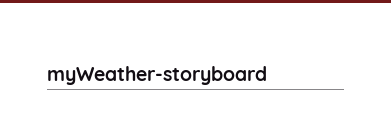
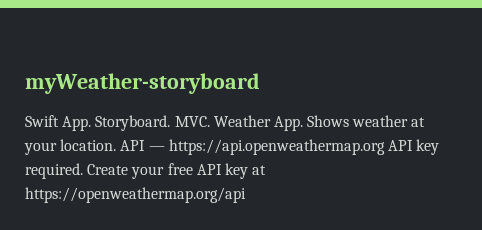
+ Swift App. Storyboard. MVC. Weather App. Shows weather at your location. API — https://api.openweathermap.org API key required. Create your free API key at https://openweathermap.org/api

